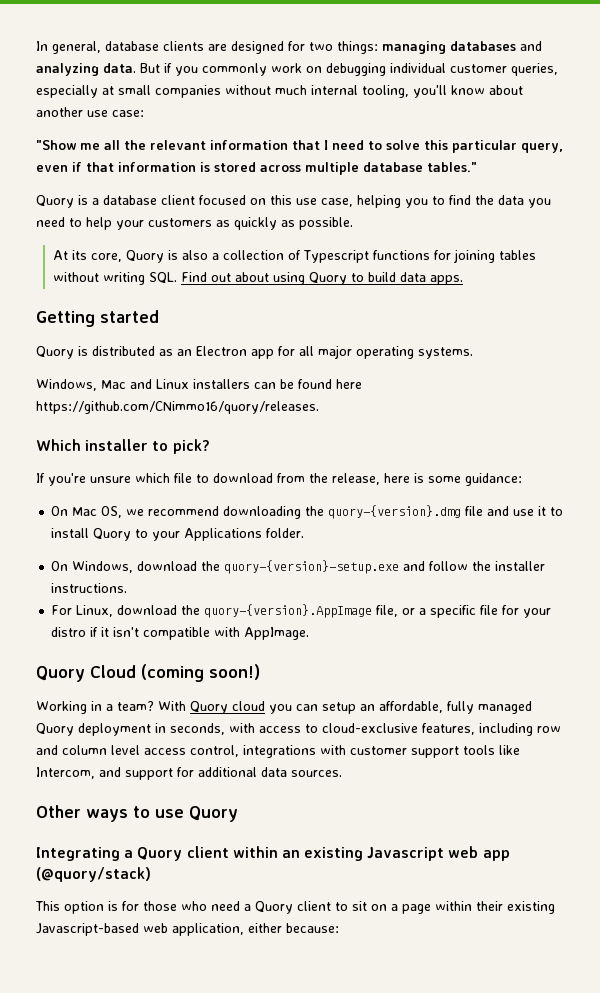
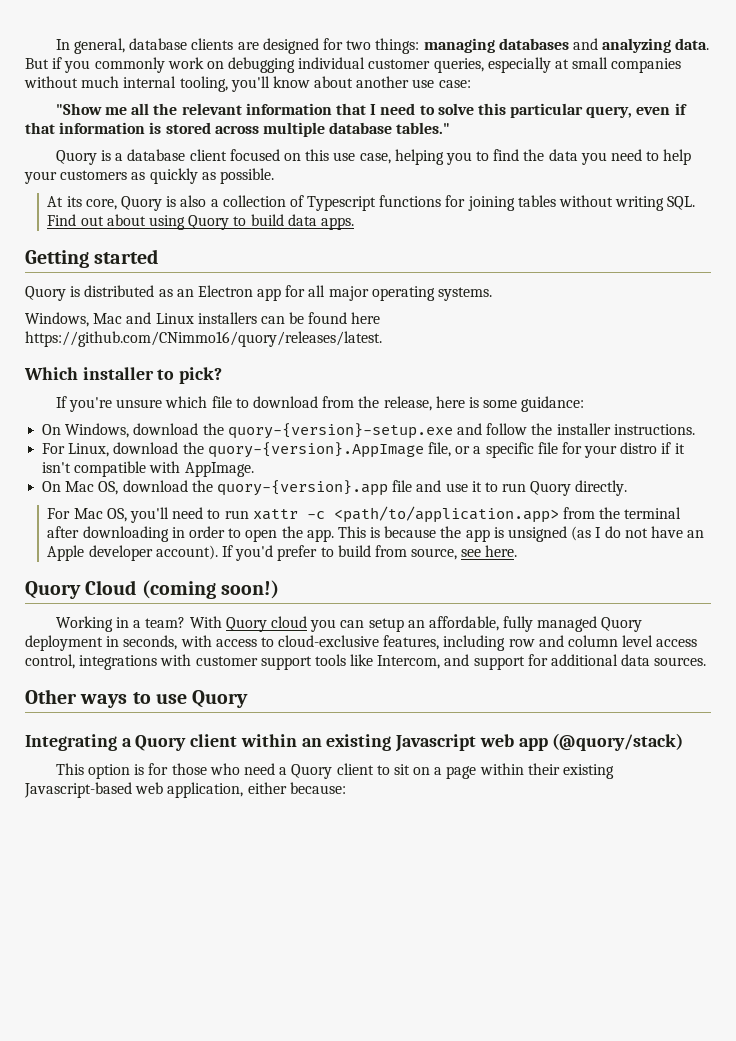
- Windows, Mac and Linux installers can be found here https://github.com/CNimmo16/quory/releases.
+ Windows, Mac and Linux installers can be found here https://github.com/CNimmo16/quory/releases/latest.
- On Mac OS, we recommend downloading the quory-{version}.dmg file and use it to install Quory to your Applications folder.
+ On Mac OS, download the quory-{version}.app file and use it to run Quory directly.
+ For Mac OS, you'll need to run xattr -c <path/to/application.app> from the terminal after downloading in order to open the app. This is because the app is unsigned (as I do not have an Apple developer account). If you'd prefer to build from source, see here.

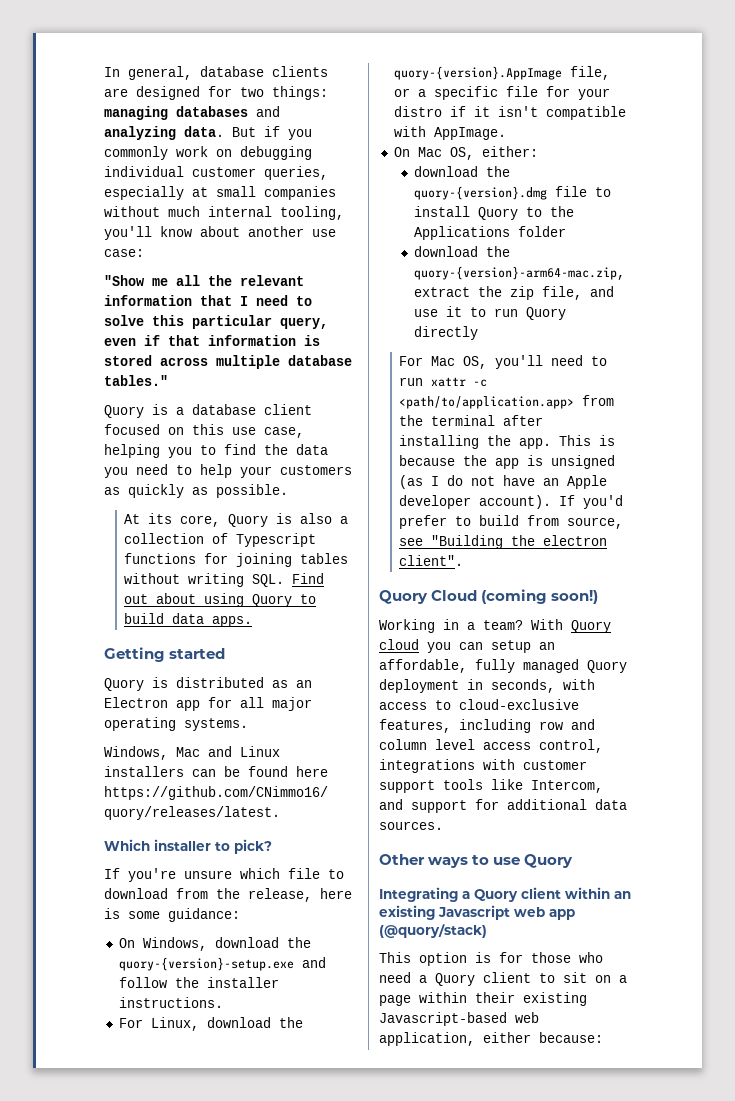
- On Mac OS, download the quory-{version}.app file and use it to run Quory directly.
+ On Mac OS, either:
+ download the quory-{version}.dmg file to install Quory to the Applications folder
+ download the quory-{version}-arm64-mac.zip, extract the zip file, and use it to run Quory directly
- For Mac OS, you'll need to run xattr -c <path/to/application.app> from the terminal after downloading in order to open the app.
+ For Mac OS, you'll need to run xattr -c <path/to/application.app> from the terminal after installing the app.
- If you'd prefer to build from source, see here.
+ If you'd prefer to build from source, see "Building the electron client".

